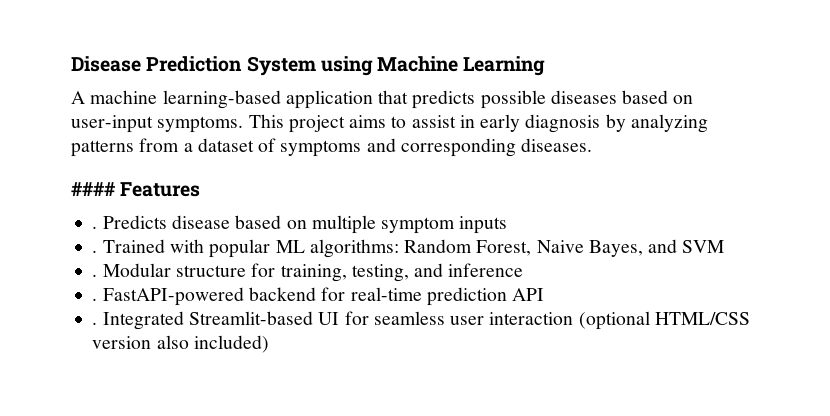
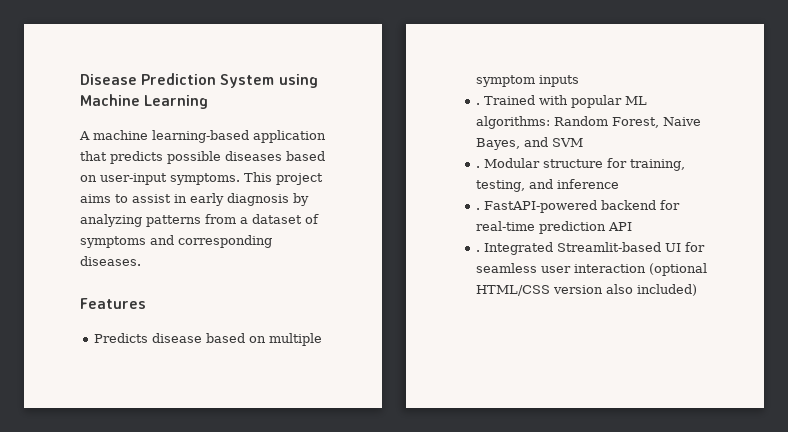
- #### Features
- . Predicts disease based on multiple symptom inputs
+ Features
+ Predicts disease based on multiple symptom inputs

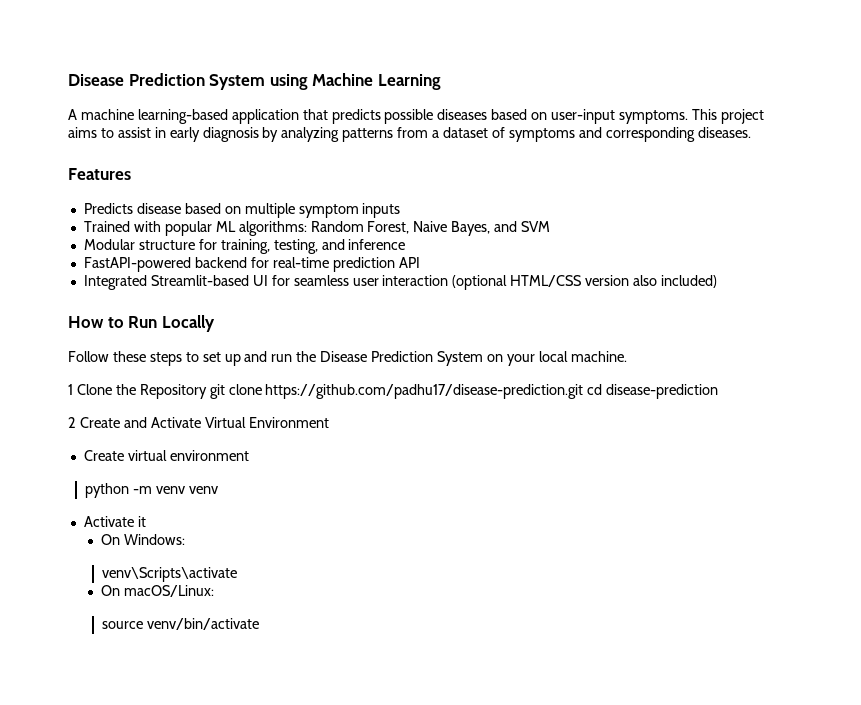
  Predicts disease based on multiple symptom inputs
- . Trained with popular ML algorithms: Random Forest, Naive Bayes, and SVM
- . Modular structure for training, testing, and inference
- . FastAPI-powered backend for real-time prediction API
- . Integrated Streamlit-based UI for seamless user interaction (optional HTML/CSS version also included)
+ Trained with popular ML algorithms: Random Forest, Naive Bayes, and SVM
+ Modular structure for training, testing, and inference
+ FastAPI-powered backend for real-time prediction API
+ Integrated Streamlit-based UI for seamless user interaction (optional HTML/CSS version also included)
+ How to Run Locally
+ Follow these steps to set up and run the Disease Prediction System on your local machine.
+ 1 Clone the Repository git clone https://github.com/padhu17/disease-prediction.git cd disease-prediction
+ 2 Create and Activate Virtual Environment
+ Create virtual environment
+ python -m venv venv
+ Activate it
+ On Windows:
+ venv\Scripts\activate
+ On macOS/Linux:
+ source venv/bin/activate

